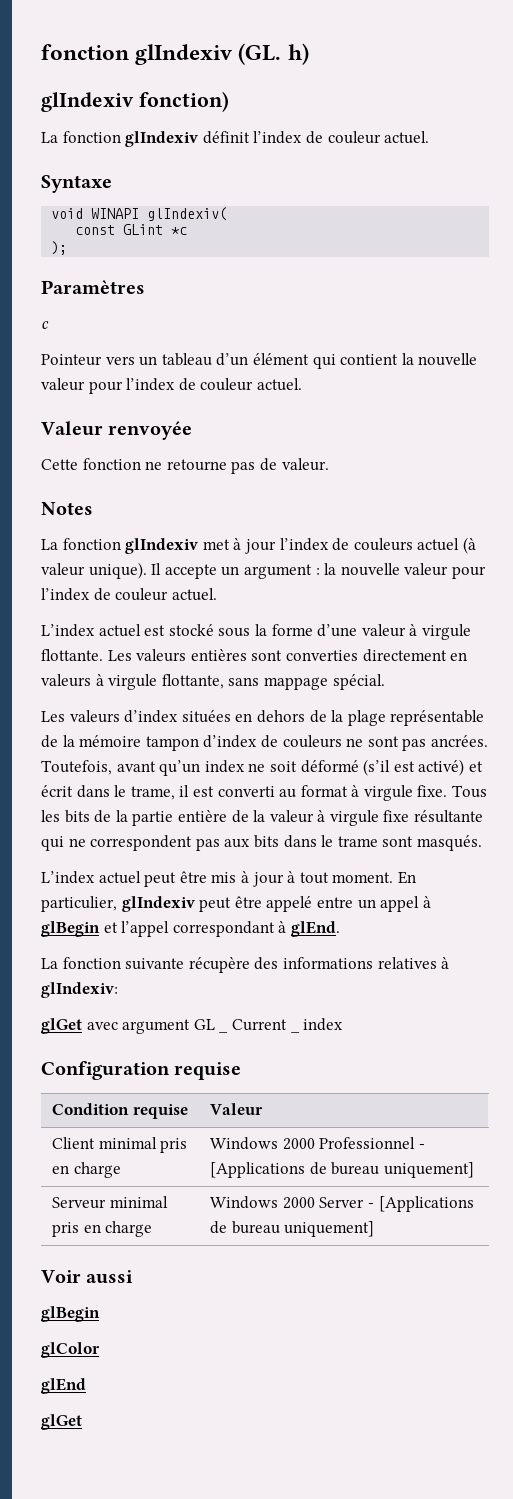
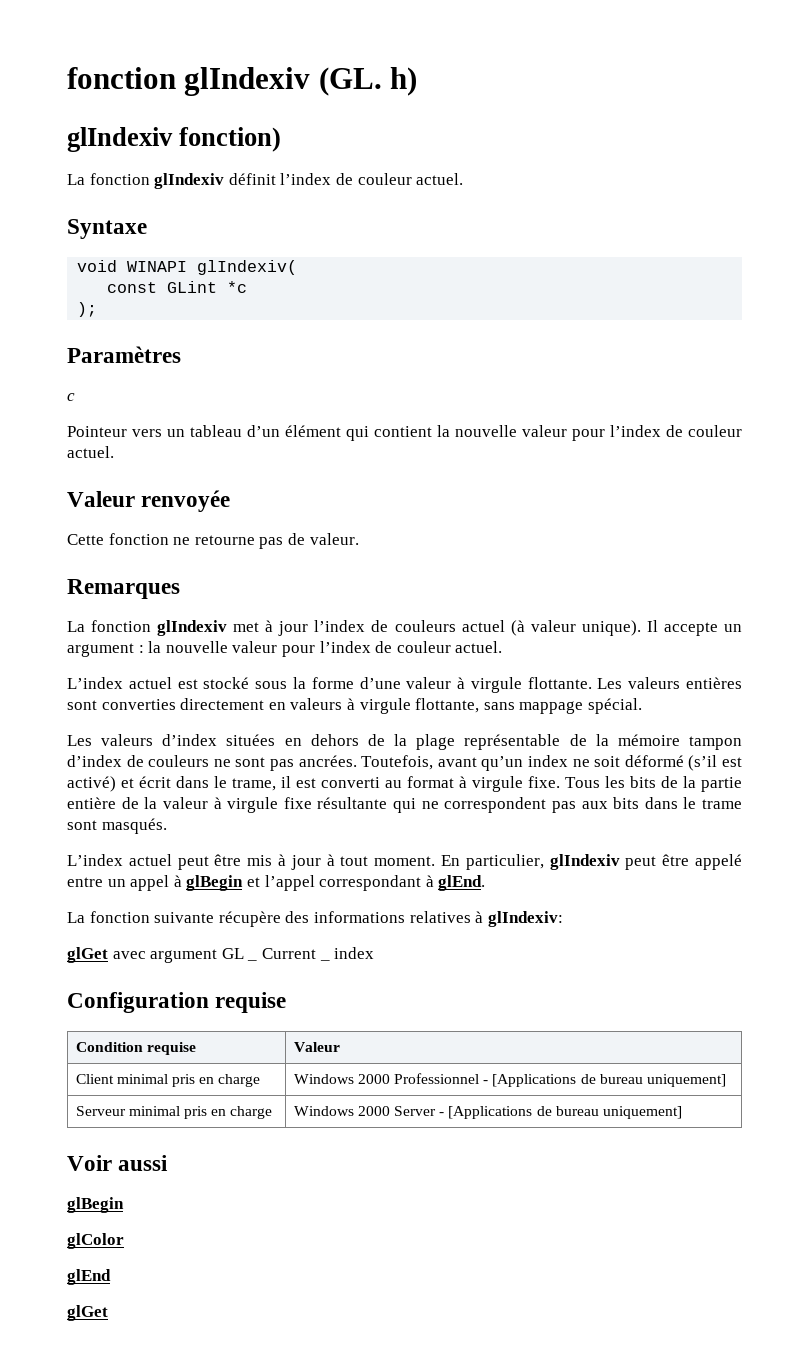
- Notes
+ Remarques

